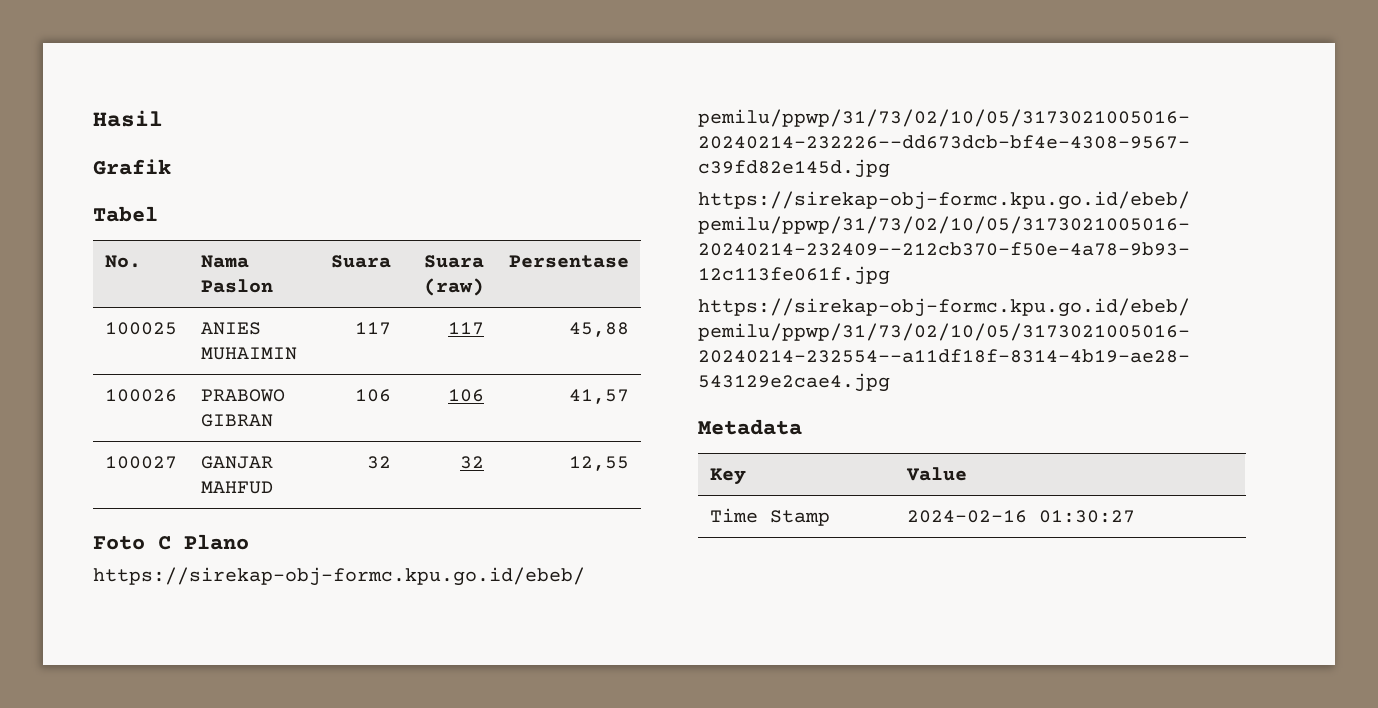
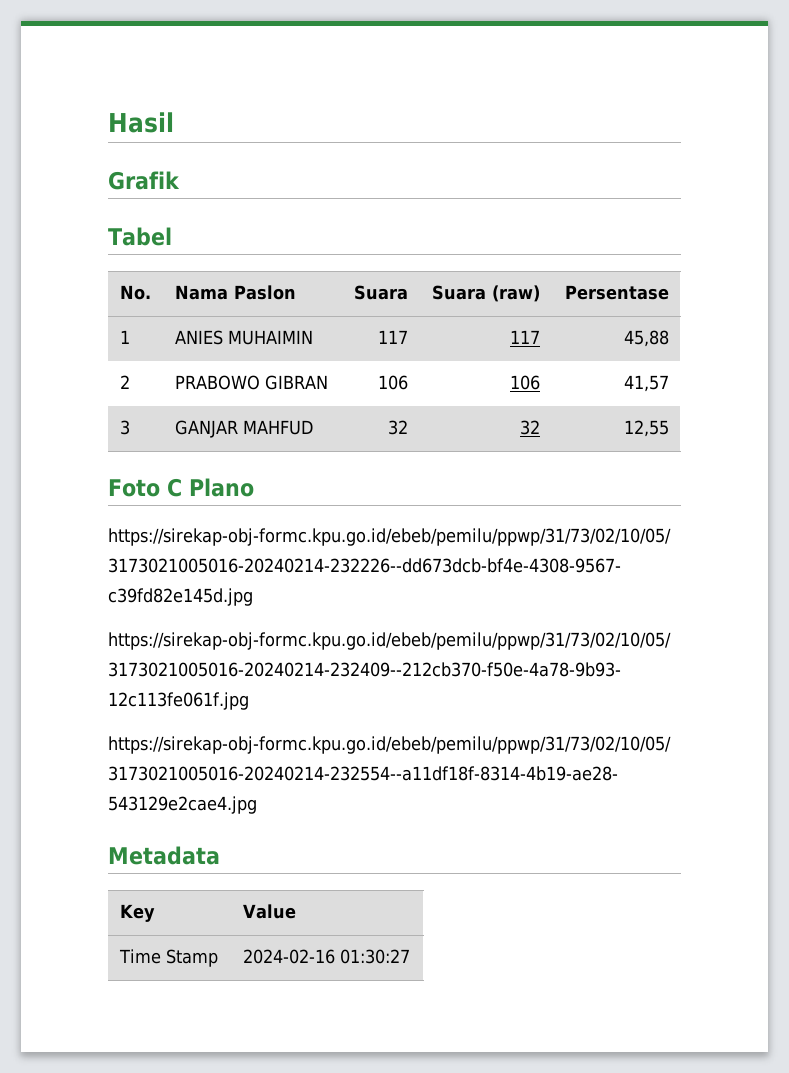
- 100025 | ANIES MUHAIMIN | 117 | 117 | 45,88
+ 1 | ANIES MUHAIMIN | 117 | 117 | 45,88
- 100026 | PRABOWO GIBRAN | 106 | 106 | 41,57
+ 2 | PRABOWO GIBRAN | 106 | 106 | 41,57
- 100027 | GANJAR MAHFUD | 32 | 32 | 12,55
+ 3 | GANJAR MAHFUD | 32 | 32 | 12,55

